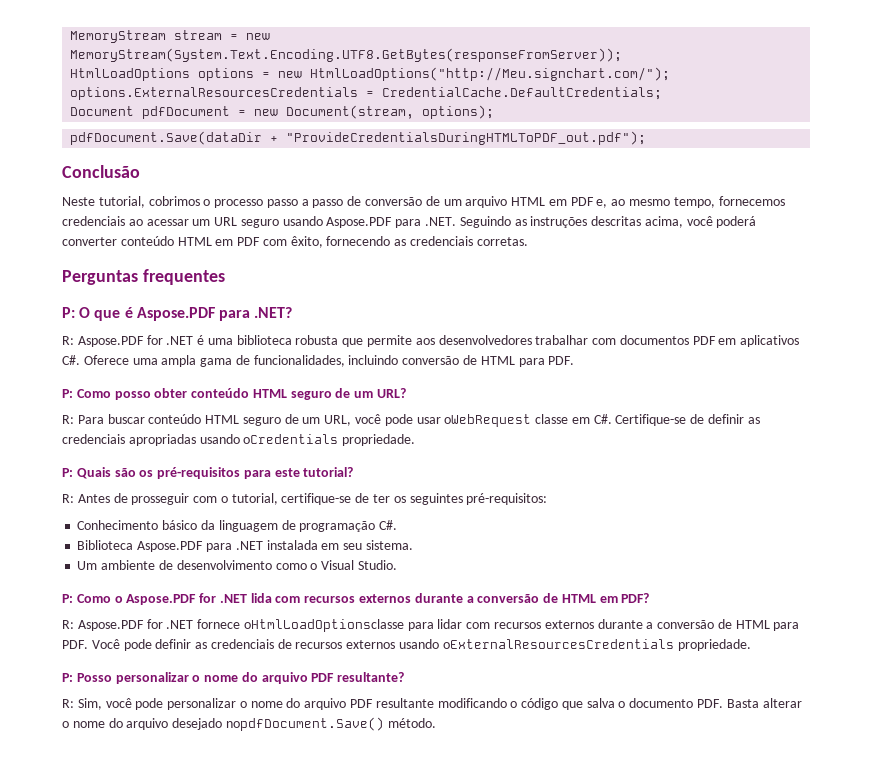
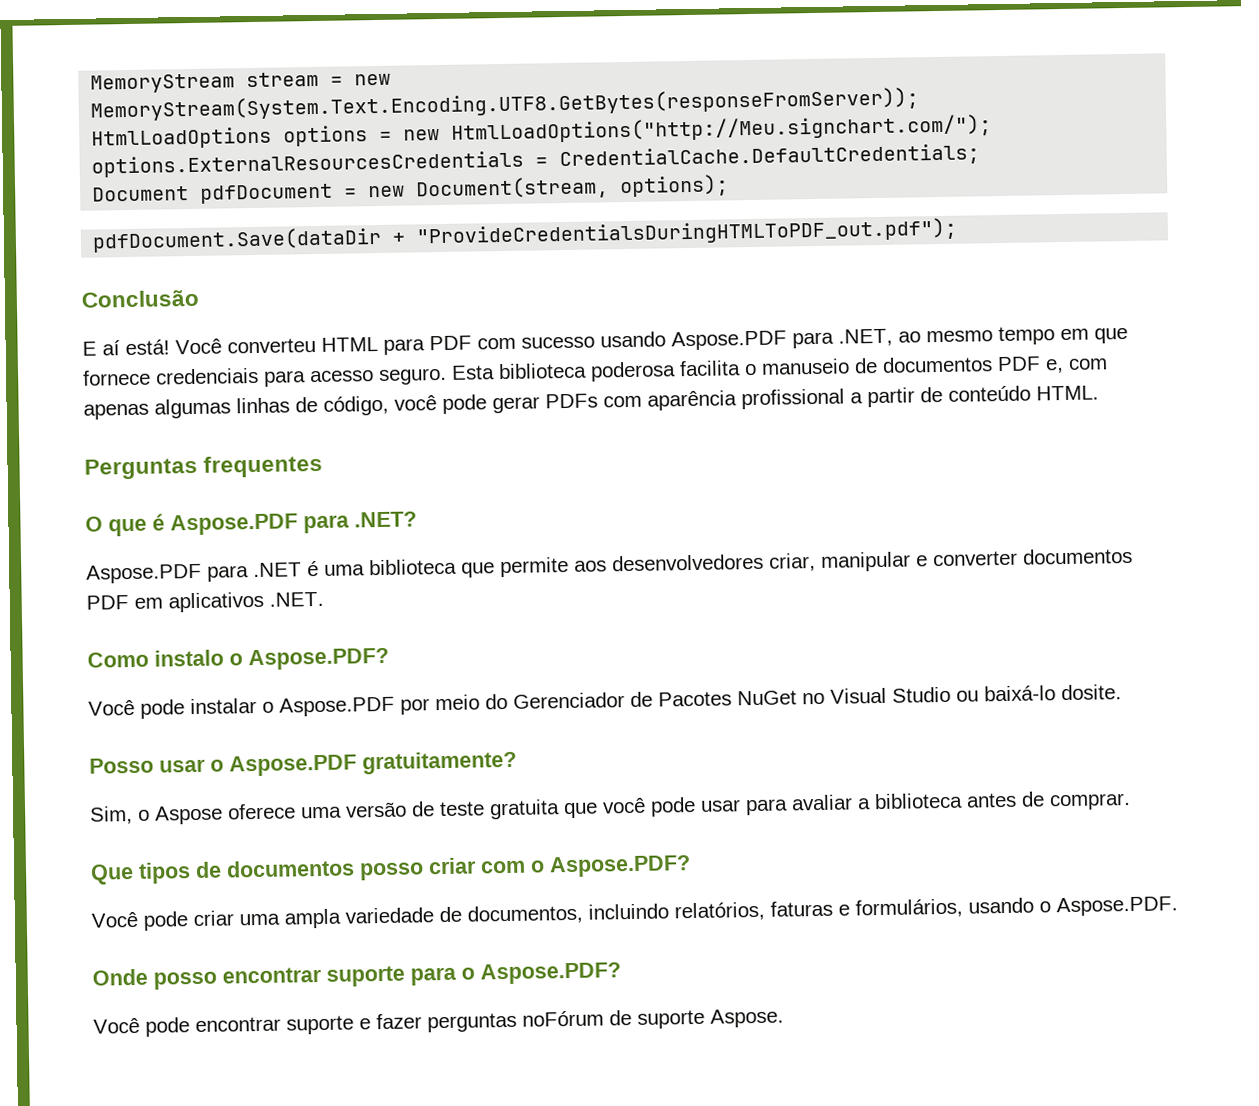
- Neste tutorial, cobrimos o processo passo a passo de conversão de um arquivo HTML em PDF e, ao mesmo tempo, fornecemos credenciais ao acessar um URL seguro usando Aspose.PDF para .NET. Seguindo as instruções descritas acima, você poderá converter conteúdo HTML em PDF com êxito, fornecendo as credenciais corretas.
+ E aí está! Você converteu HTML para PDF com sucesso usando Aspose.PDF para .NET, ao mesmo tempo em que fornece credenciais para acesso seguro. Esta biblioteca poderosa facilita o manuseio de documentos PDF e, com apenas algumas linhas de código, você pode gerar PDFs com aparência profissional a partir de conteúdo HTML.
- P: O que é Aspose.PDF para .NET?
+ O que é Aspose.PDF para .NET?
- R: Aspose.PDF for .NET é uma biblioteca robusta que permite aos desenvolvedores trabalhar com documentos PDF em aplicativos C#. Oferece uma ampla gama de funcionalidades, incluindo conversão de HTML para PDF.
- P: Como posso obter conteúdo HTML seguro de um URL?
- R: Para buscar conteúdo HTML seguro de um URL, você pode usar oWebRequest classe em C#. Certifique-se de definir as credenciais apropriadas usando oCredentials propriedade.
- P: Quais são os pré-requisitos para este tutorial?
- R: Antes de prosseguir com o tutorial, certifique-se de ter os seguintes pré-requisitos:
- Conhecimento básico da linguagem de programação C#.
- Biblioteca Aspose.PDF para .NET instalada em seu sistema.
- Um ambiente de desenvolvimento como o Visual Studio.
- P: Como o Aspose.PDF for .NET lida com recursos externos durante a conversão de HTML em PDF?
- R: Aspose.PDF for .NET fornece oHtmlLoadOptionsclasse para lidar com recursos externos durante a conversão de HTML para PDF. Você pode definir as credenciais de recursos externos usando oExternalResourcesCredentials propriedade.
- P: Posso personalizar o nome do arquivo PDF resultante?
- R: Sim, você pode personalizar o nome do arquivo PDF resultante modificando o código que salva o documento PDF. Basta alterar o nome do arquivo desejado nopdfDocument.Save() método.
+ Aspose.PDF para .NET é uma biblioteca que permite aos desenvolvedores criar, manipular e converter documentos PDF em aplicativos .NET.
+ Como instalo o Aspose.PDF?
+ Você pode instalar o Aspose.PDF por meio do Gerenciador de Pacotes NuGet no Visual Studio ou baixá-lo dosite.
+ Posso usar o Aspose.PDF gratuitamente?
+ Sim, o Aspose oferece uma versão de teste gratuita que você pode usar para avaliar a biblioteca antes de comprar.
+ Que tipos de documentos posso criar com o Aspose.PDF?
+ Você pode criar uma ampla variedade de documentos, incluindo relatórios, faturas e formulários, usando o Aspose.PDF.
+ Onde posso encontrar suporte para o Aspose.PDF?
+ Você pode encontrar suporte e fazer perguntas noFórum de suporte Aspose.

